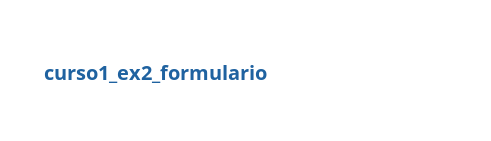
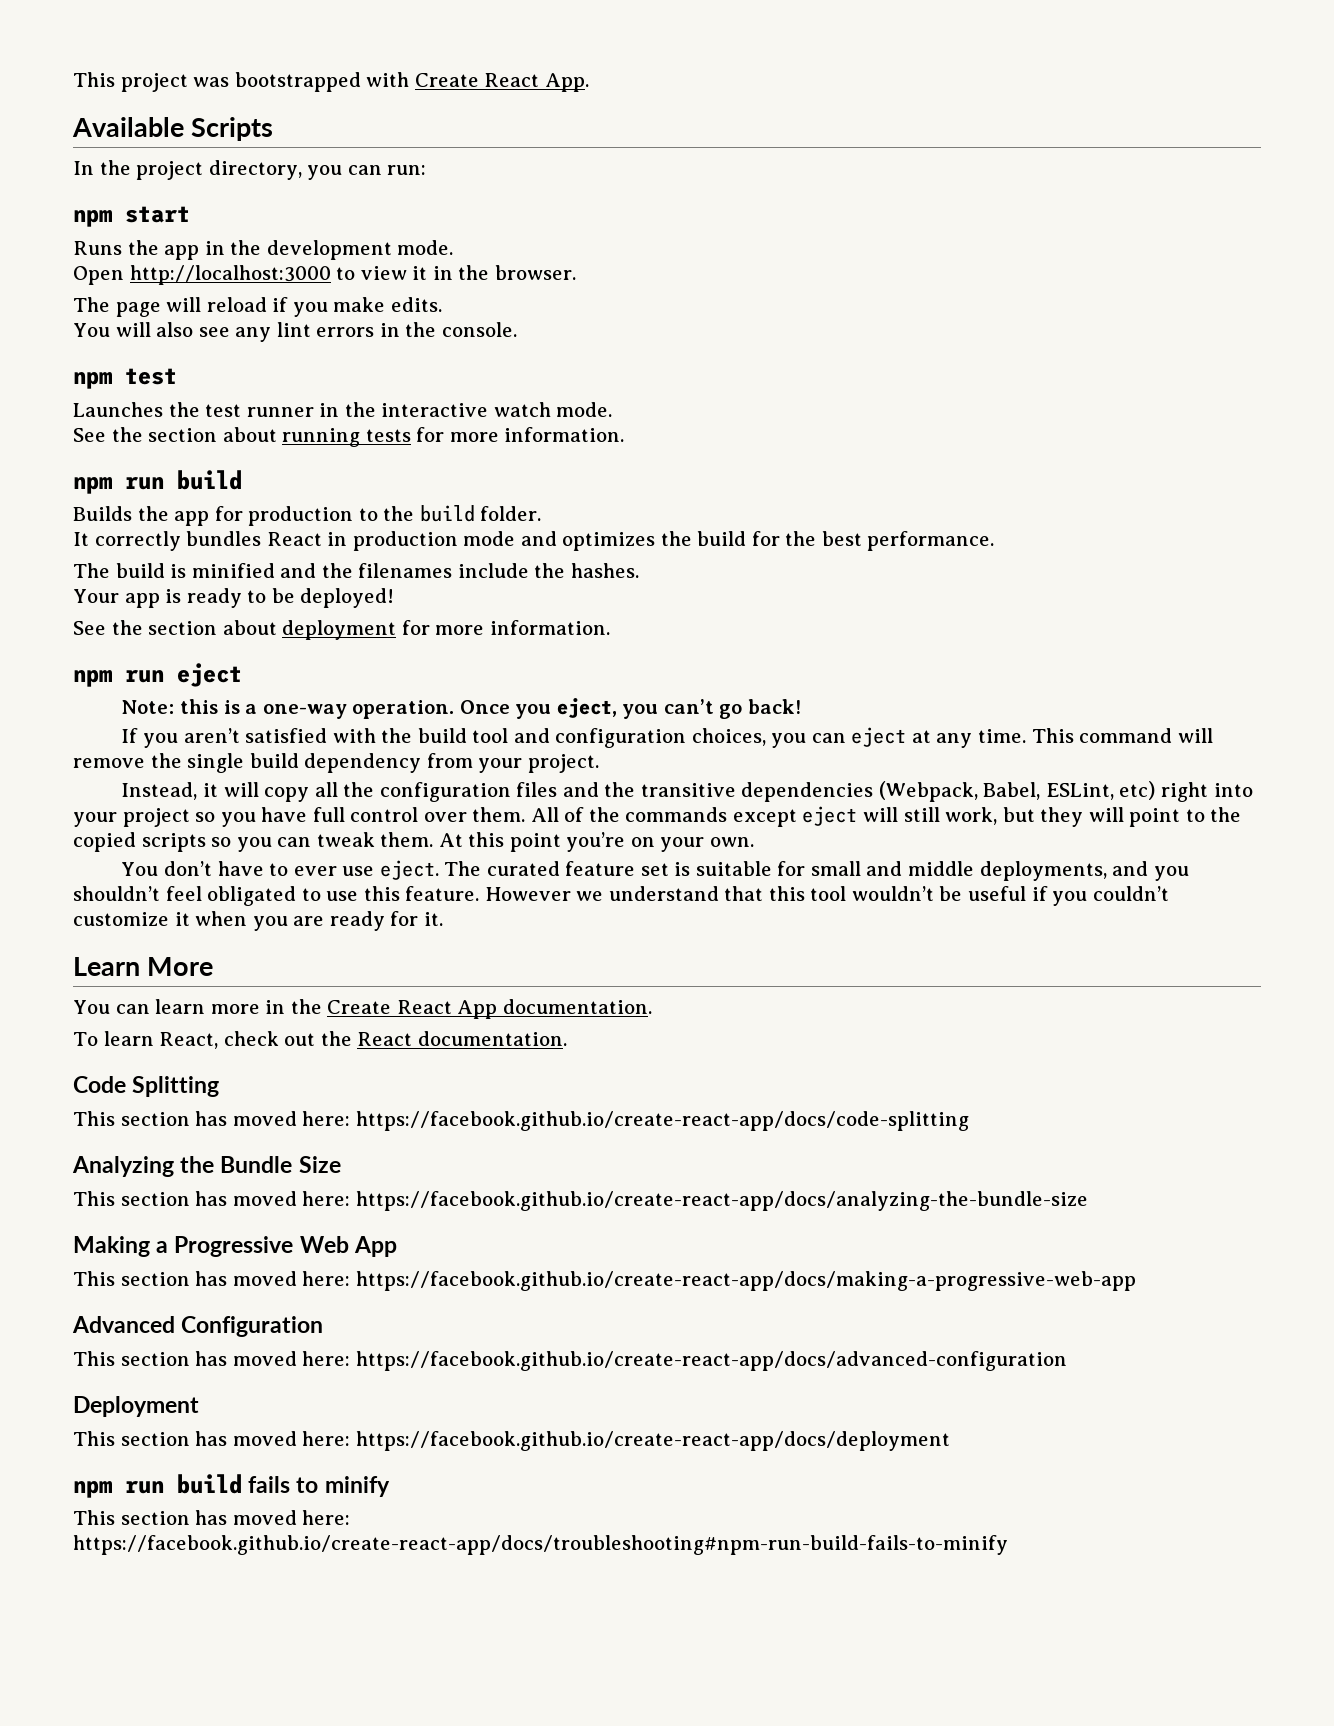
- curso1_ex2_formulario
+ This project was bootstrapped with Create React App.
+ Available Scripts
+ In the project directory, you can run:
+ npm start
+ Runs the app in the development mode.
+ Open http://localhost:3000 to view it in the browser.
+ The page will reload if you make edits.
+ You will also see any lint errors in the console.
+ npm test
+ Launches the test runner in the interactive watch mode.
+ See the section about running tests for more information.
+ npm run build
+ Builds the app for production to the build folder.
+ It correctly bundles React in production mode and optimizes the build for the best performance.
+ The build is minified and the filenames include the hashes.
+ Your app is ready to be deployed!
+ See the section about deployment for more information.
+ npm run eject
+ Note: this is a one-way operation. Once you eject, you can’t go back!
+ If you aren’t satisfied with the build tool and configuration choices, you can eject at any time. This command will remove the single build dependency from your project.
+ Instead, it will copy all the configuration files and the transitive dependencies (Webpack, Babel, ESLint, etc) right into your project so you have full control over them. All of the commands except eject will still work, but they will point to the copied scripts so you can tweak them. At this point you’re on your own.
+ You don’t have to ever use eject. The curated feature set is suitable for small and middle deployments, and you shouldn’t feel obligated to use this feature. However we understand that this tool wouldn’t be useful if you couldn’t customize it when you are ready for it.
+ Learn More
+ You can learn more in the Create React App documentation.
+ To learn React, check out the React documentation.
+ Code Splitting
+ This section has moved here: https://facebook.github.io/create-react-app/docs/code-splitting
+ Analyzing the Bundle Size
+ This section has moved here: https://facebook.github.io/create-react-app/docs/analyzing-the-bundle-size
+ Making a Progressive Web App
+ This section has moved here: https://facebook.github.io/create-react-app/docs/making-a-progressive-web-app
+ Advanced Configuration
+ This section has moved here: https://facebook.github.io/create-react-app/docs/advanced-configuration
+ Deployment
+ This section has moved here: https://facebook.github.io/create-react-app/docs/deployment
+ npm run build fails to minify
+ This section has moved here: https://facebook.github.io/create-react-app/docs/troubleshooting#npm-run-build-fails-to-minify

